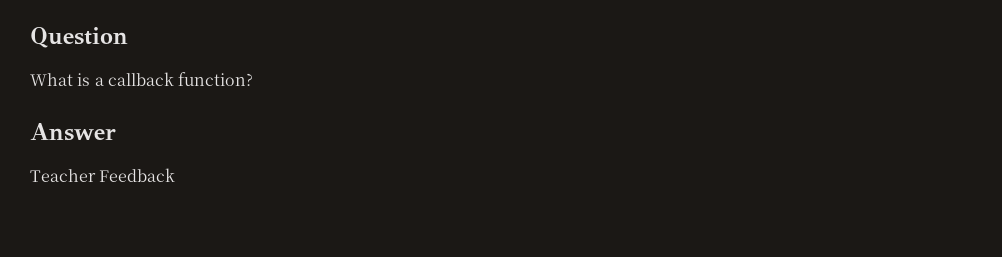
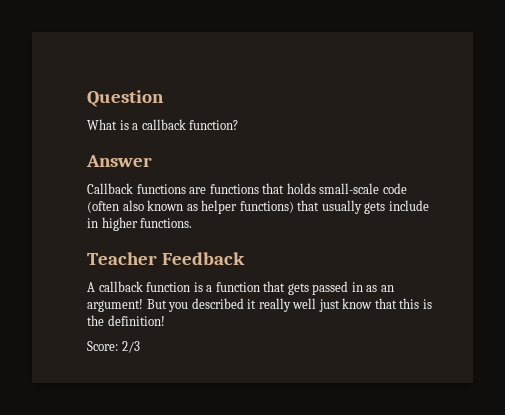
+ Callback functions are functions that holds small-scale code (often also known as helper functions) that usually gets include in higher functions.
  Teacher Feedback
+ A callback function is a function that gets passed in as an argument! But you described it really well just know that this is the definition!
+ Score: 2/3

